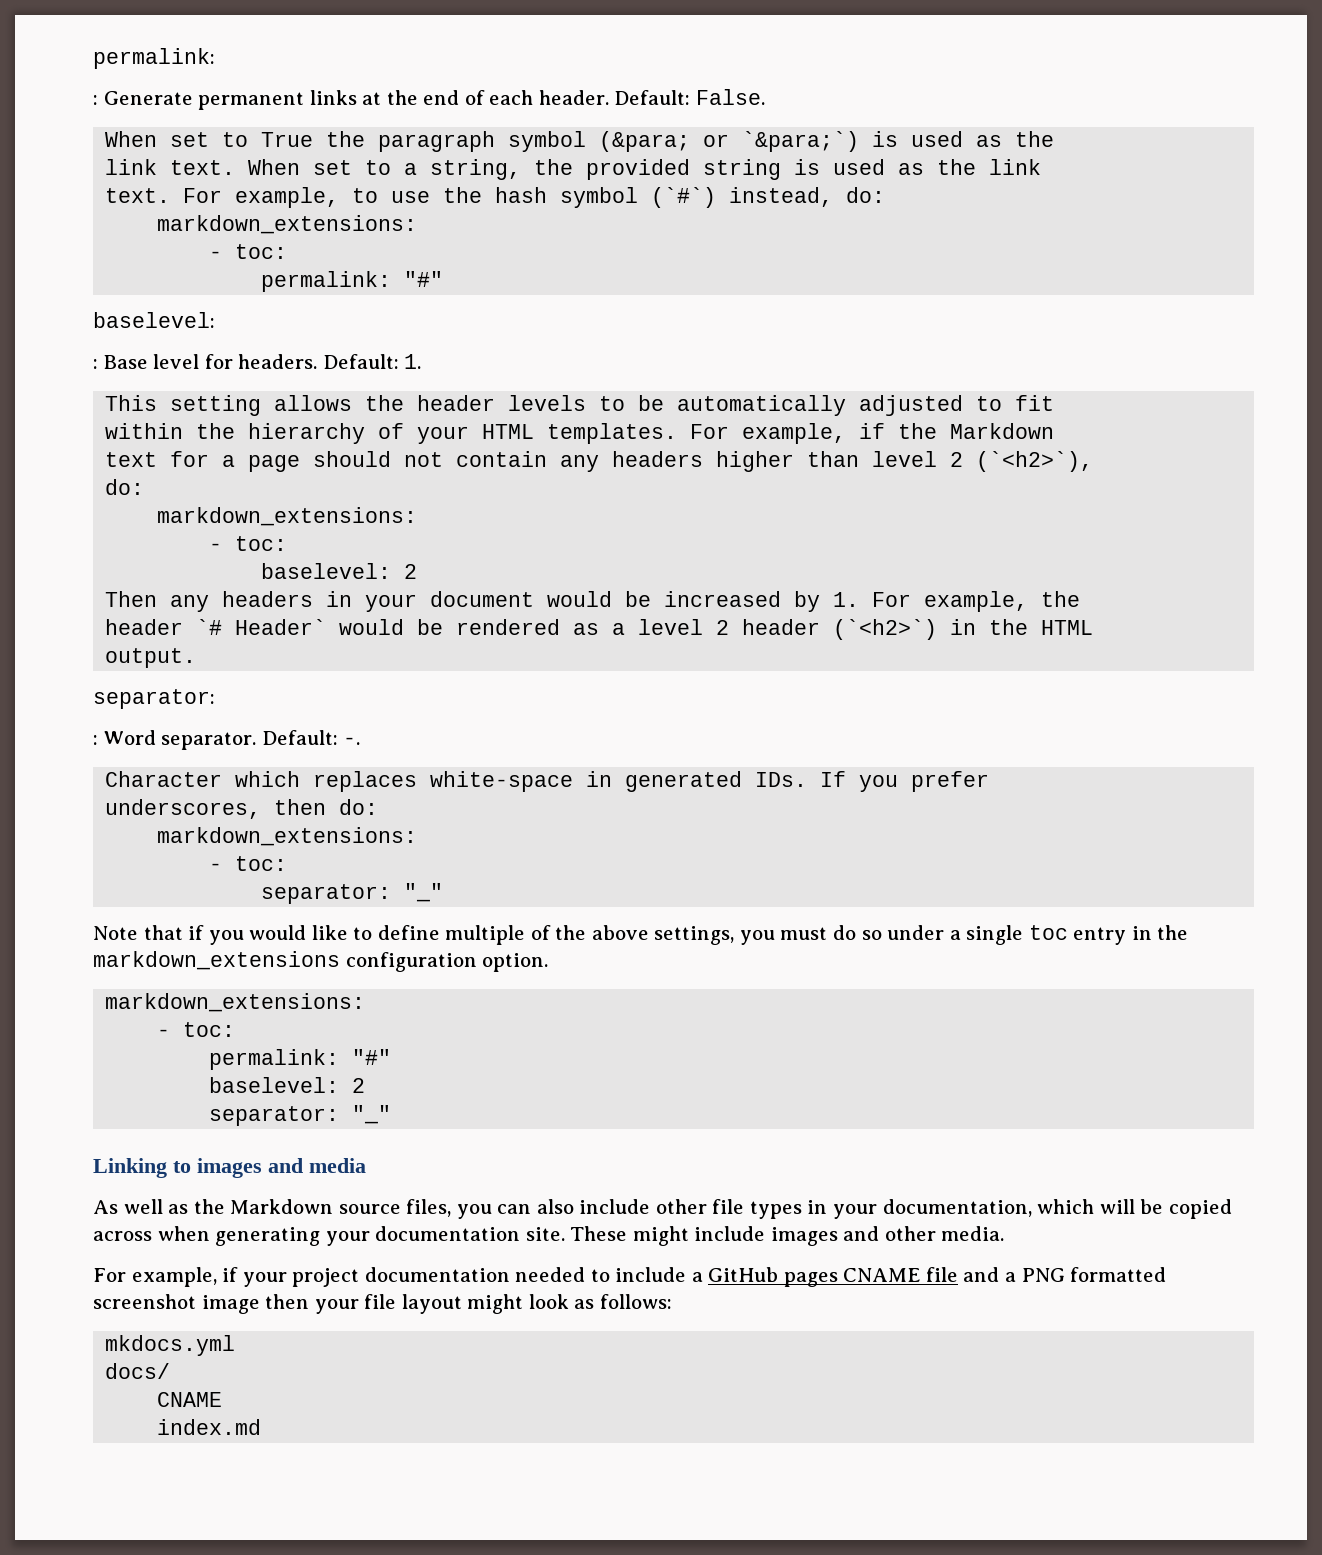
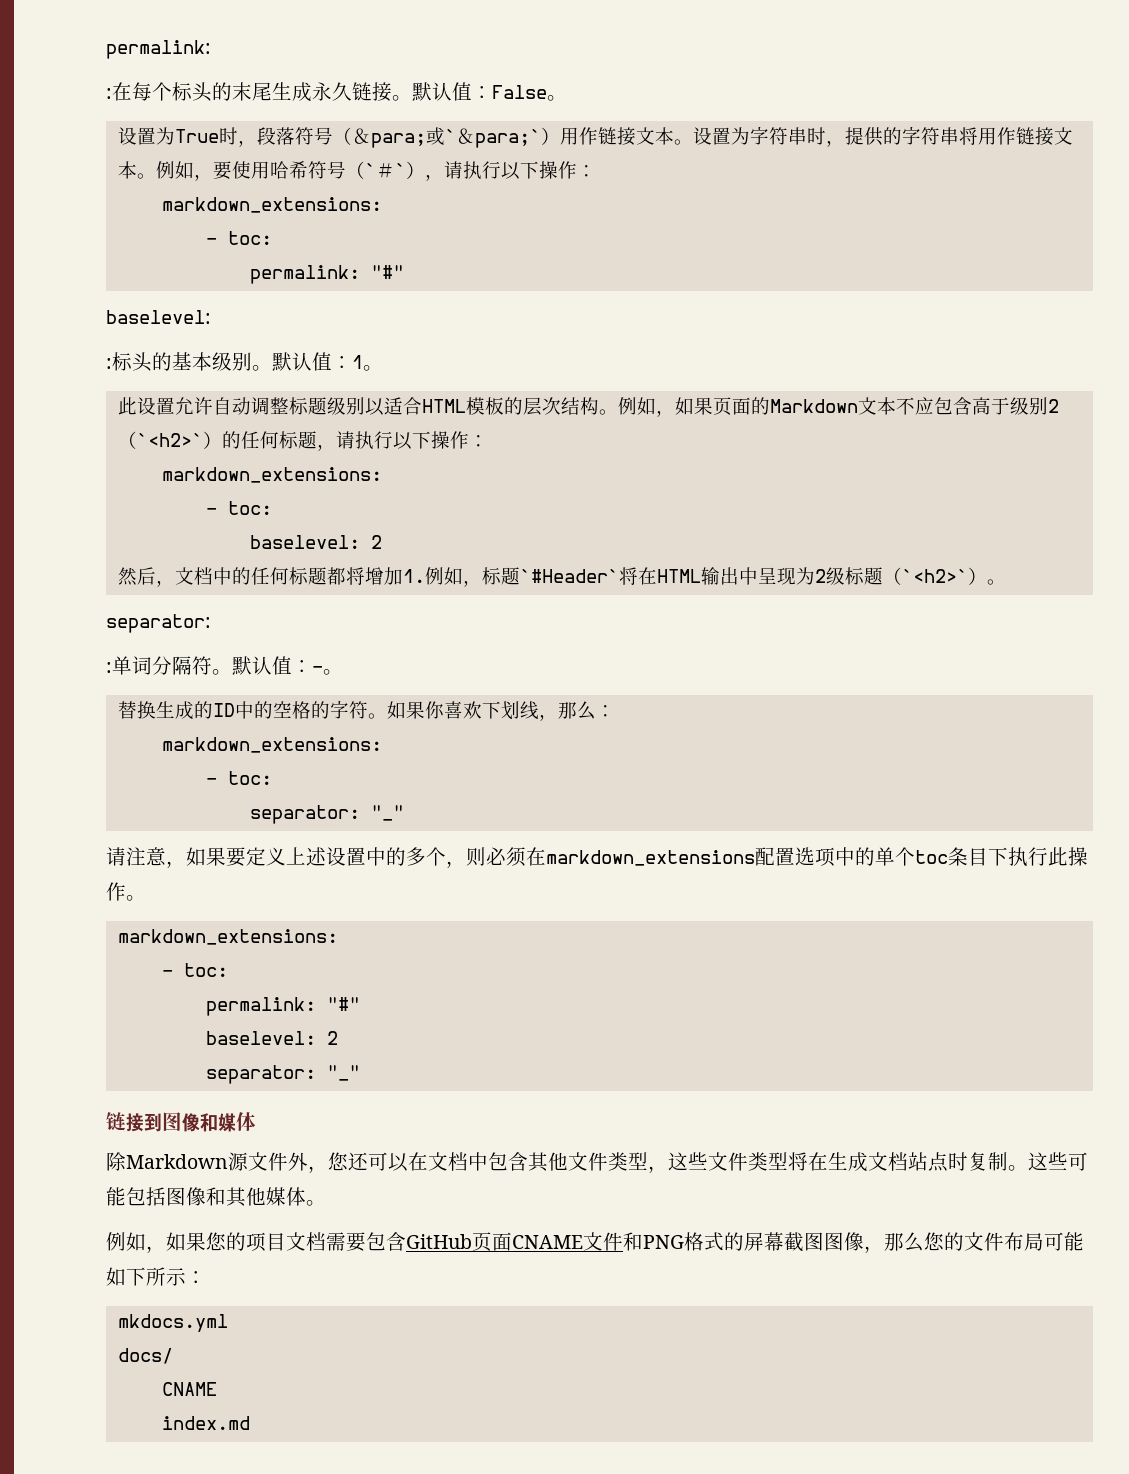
- : Generate permanent links at the end of each header. Default: False.
- When set to True the paragraph symbol (&para; or `&para;`) is used as the
- link text. When set to a string, the provided string is used as the link
- text. For example, to use the hash symbol (`#`) instead, do:
+ :在每个标头的末尾生成永久链接。默认值：False。
+ 设置为True时，段落符号（＆para;或`＆para;`）用作链接文本。设置为字符串时，提供的字符串将用作链接文本。例如，要使用哈希符号（`＃`），请执行以下操作：
- : Base level for headers. Default: 1.
- This setting allows the header levels to be automatically adjusted to fit
- within the hierarchy of your HTML templates. For example, if the Markdown
- text for a page should not contain any headers higher than level 2 (`<h2>`),
- do:
+ :标头的基本级别。默认值：1。
+ 此设置允许自动调整标题级别以适合HTML模板的层次结构。例如，如果页面的Markdown文本不应包含高于级别2（`<h2>`）的任何标题，请执行以下操作：
- Then any headers in your document would be increased by 1. For example, the
- header `# Header` would be rendered as a level 2 header (`<h2>`) in the HTML
- output.
+ 然后，文档中的任何标题都将增加1.例如，标题`#Header`将在HTML输出中呈现为2级标题（`<h2>`）。
  separator:
- : Word separator. Default: -.
- Character which replaces white-space in generated IDs. If you prefer
- underscores, then do:
+ :单词分隔符。默认值：-。
+ 替换生成的ID中的空格的字符。如果你喜欢下划线，那么：
- Note that if you would like to define multiple of the above settings, you must do so under a single toc entry in the markdown_extensions configuration option.
+ 请注意，如果要定义上述设置中的多个，则必须在markdown_extensions配置选项中的单个toc条目下执行此操作。
- Linking to images and media
- As well as the Markdown source files, you can also include other file types in your documentation, which will be copied across when generating your documentation site. These might include images and other media.
- For example, if your project documentation needed to include a GitHub pages CNAME file and a PNG formatted screenshot image then your file layout might look as follows:
+ 链接到图像和媒体
+ 除Markdown源文件外，您还可以在文档中包含其他文件类型，这些文件类型将在生成文档站点时复制。这些可能包括图像和其他媒体。
+ 例如，如果您的项目文档需要包含GitHub页面CNAME文件和PNG格式的屏幕截图图像，那么您的文件布局可能如下所示：

